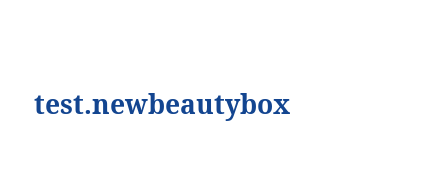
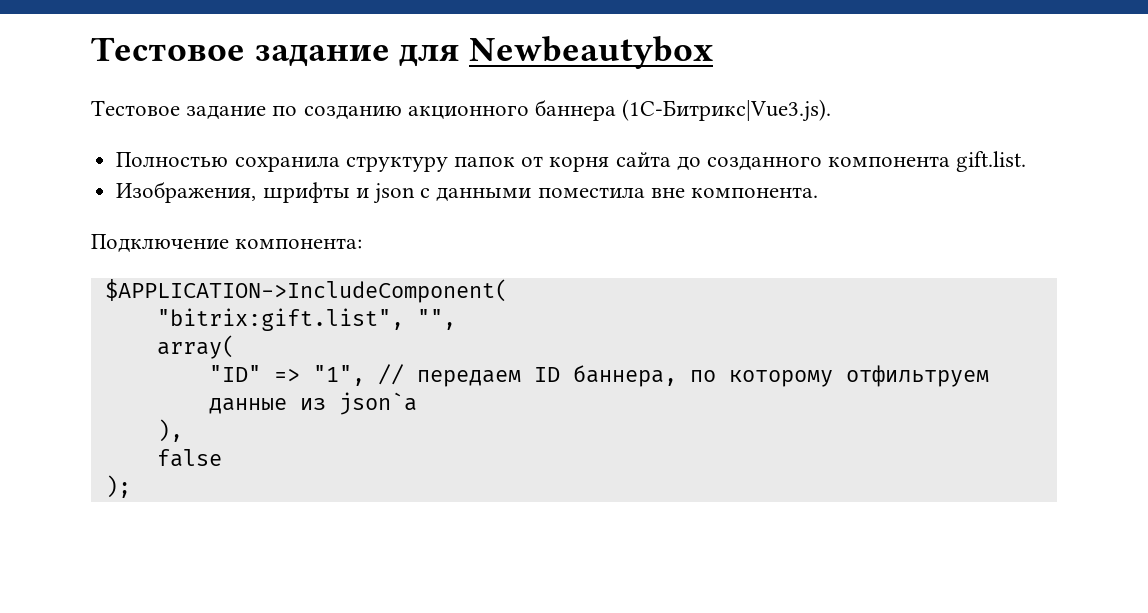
- test.newbeautybox
+ Тестовое задание для Newbeautybox
+ Тестовое задание по созданию акционного баннера (1С-Битрикс|Vue3.js).
+ Полностью сохранила структуру папок от корня сайта до созданного компонента gift.list.
+ Изображения, шрифты и json с данными поместила вне компонента.
+ Подключение компонента:
+ $APPLICATION->IncludeComponent(
+ "bitrix:gift.list", "",
+ array(
+ "ID" => "1", // передаем ID баннера, по которому отфильтруем данные из json`а
+ ),
+ false
+ );

